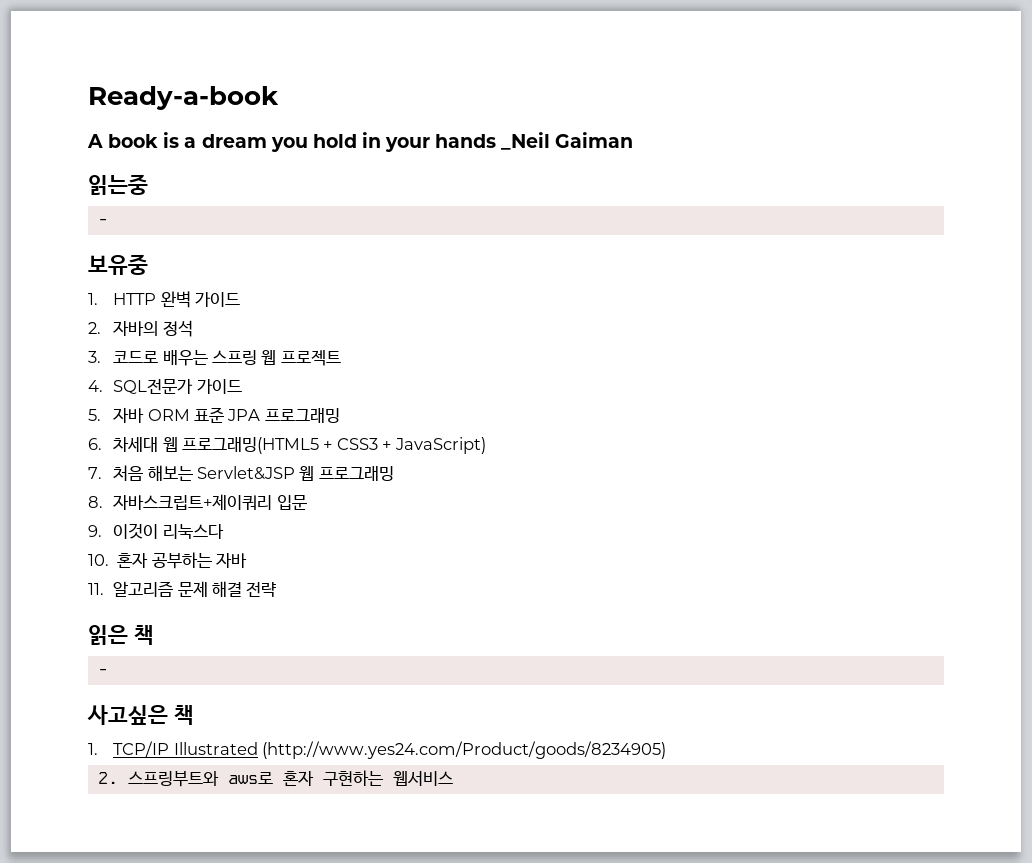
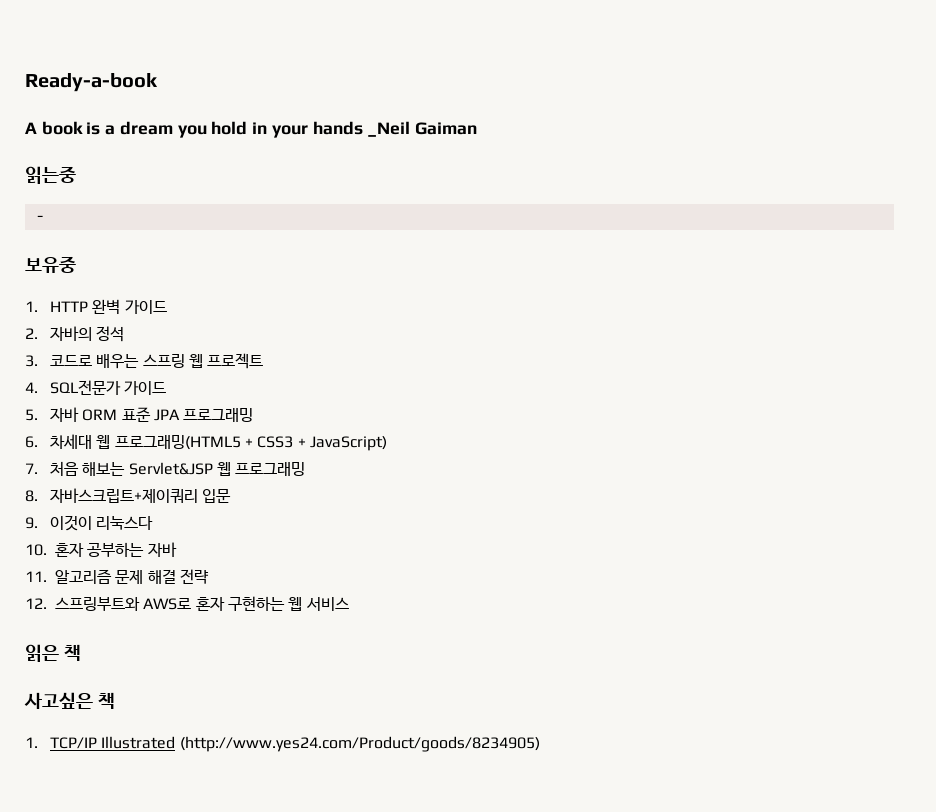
+ 12. 스프링부트와 AWS로 혼자 구현하는 웹 서비스
  읽은 책
- -
- 2. 스프링부트와 aws로 혼자 구현하는 웹서비스

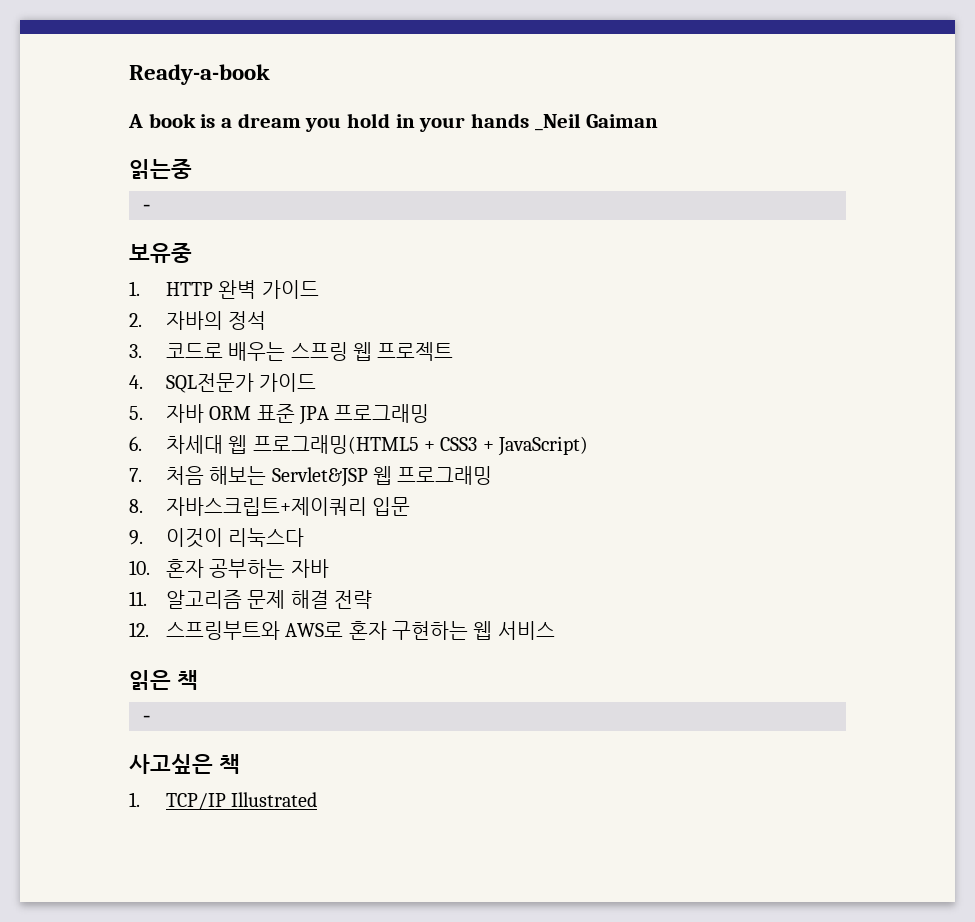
  읽은 책
+ -
- 1. TCP/IP Illustrated (http://www.yes24.com/Product/goods/8234905)
+ 1. TCP/IP Illustrated

